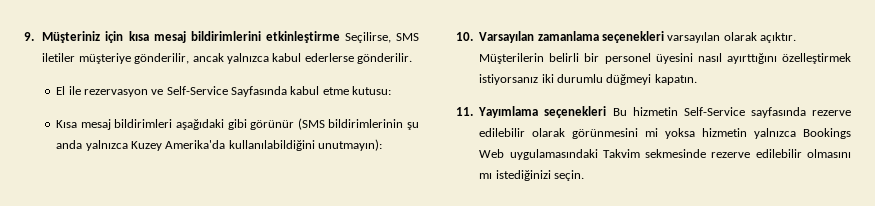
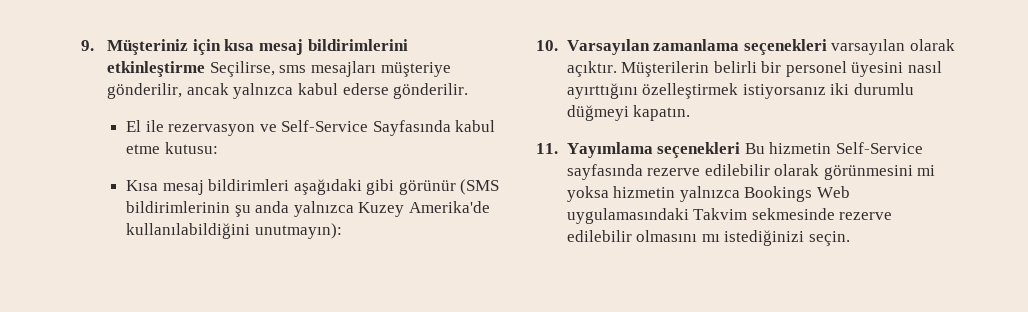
- 9. Müşteriniz için kısa mesaj bildirimlerini etkinleştirme Seçilirse, SMS iletiler müşteriye gönderilir, ancak yalnızca kabul ederlerse gönderilir.
+ 9. Müşteriniz için kısa mesaj bildirimlerini etkinleştirme Seçilirse, sms mesajları müşteriye gönderilir, ancak yalnızca kabul ederse gönderilir.
- Kısa mesaj bildirimleri aşağıdaki gibi görünür (SMS bildirimlerinin şu anda yalnızca Kuzey Amerika'da kullanılabildiğini unutmayın):
+ Kısa mesaj bildirimleri aşağıdaki gibi görünür (SMS bildirimlerinin şu anda yalnızca Kuzey Amerika'de kullanılabildiğini unutmayın):

